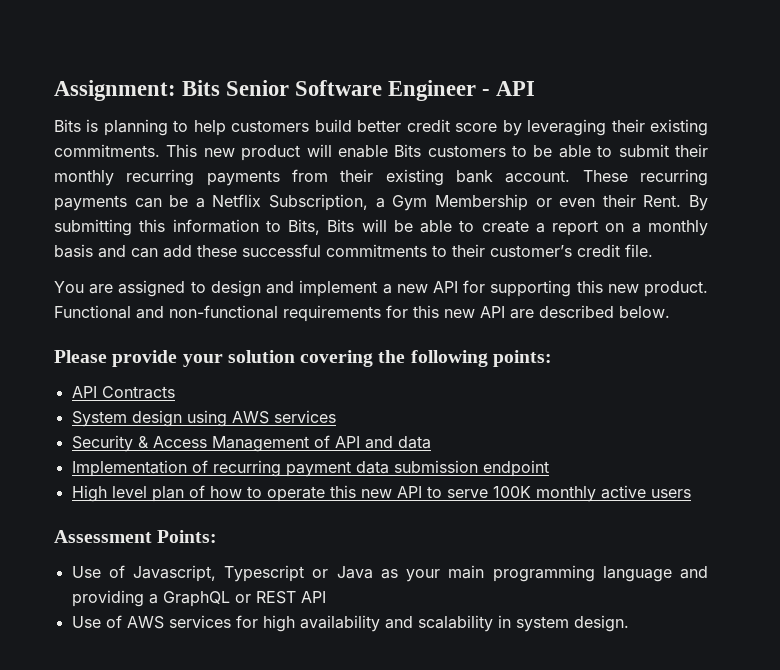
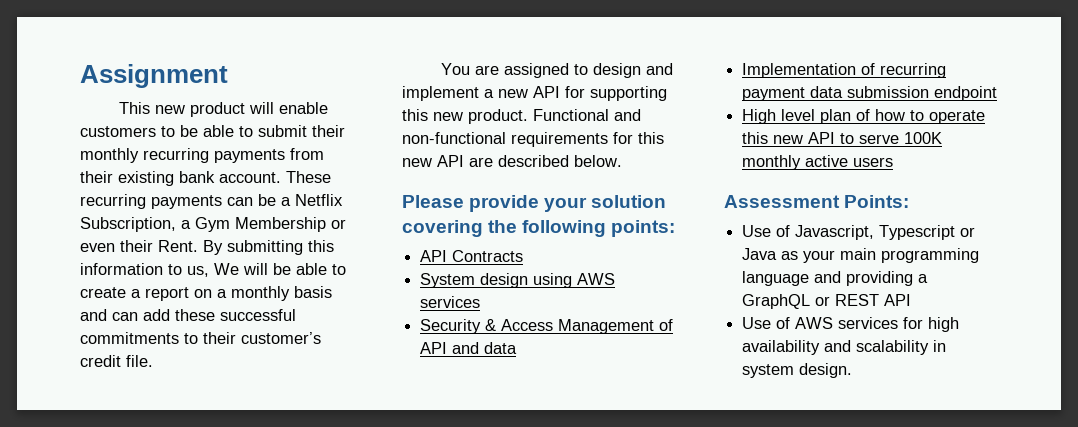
- Assignment: Bits Senior Software Engineer - API
- Bits is planning to help customers build better credit score by leveraging their existing commitments. This new product will enable Bits customers to be able to submit their monthly recurring payments from their existing bank account.
+ Assignment
+ This new product will enable customers to be able to submit their monthly recurring payments from their existing bank account.
- By submitting this information to Bits, Bits will be able to create a report on a monthly basis and can add these successful commitments to their customer’s credit file.
+ By submitting this information to us, We will be able to create a report on a monthly basis and can add these successful commitments to their customer’s credit file.

